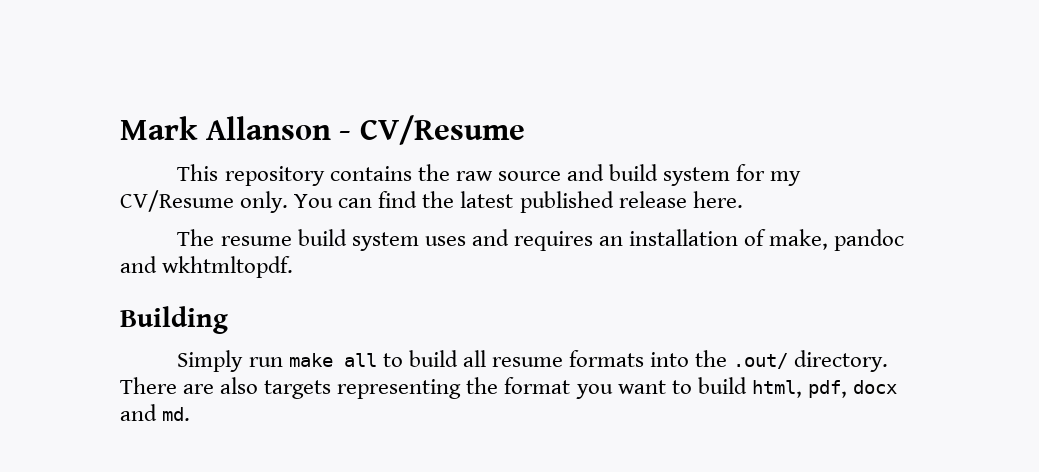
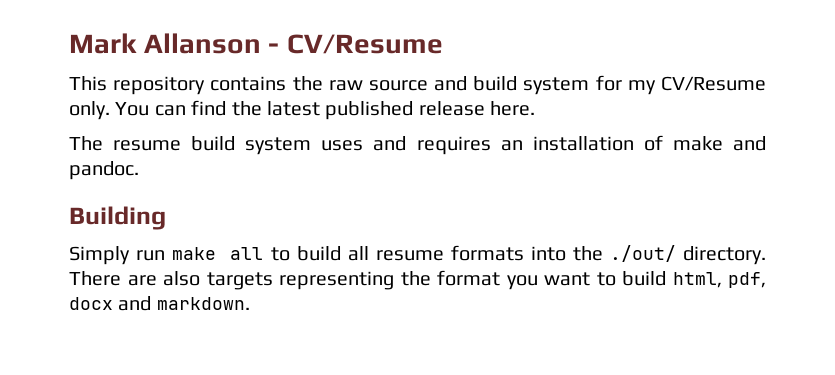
- The resume build system uses and requires an installation of make, pandoc and wkhtmltopdf.
+ The resume build system uses and requires an installation of make and pandoc.
- Simply run make all to build all resume formats into the .out/ directory.
+ Simply run make all to build all resume formats into the ./out/ directory.
- There are also targets representing the format you want to build html, pdf, docx and md.
+ There are also targets representing the format you want to build html, pdf, docx and markdown.

